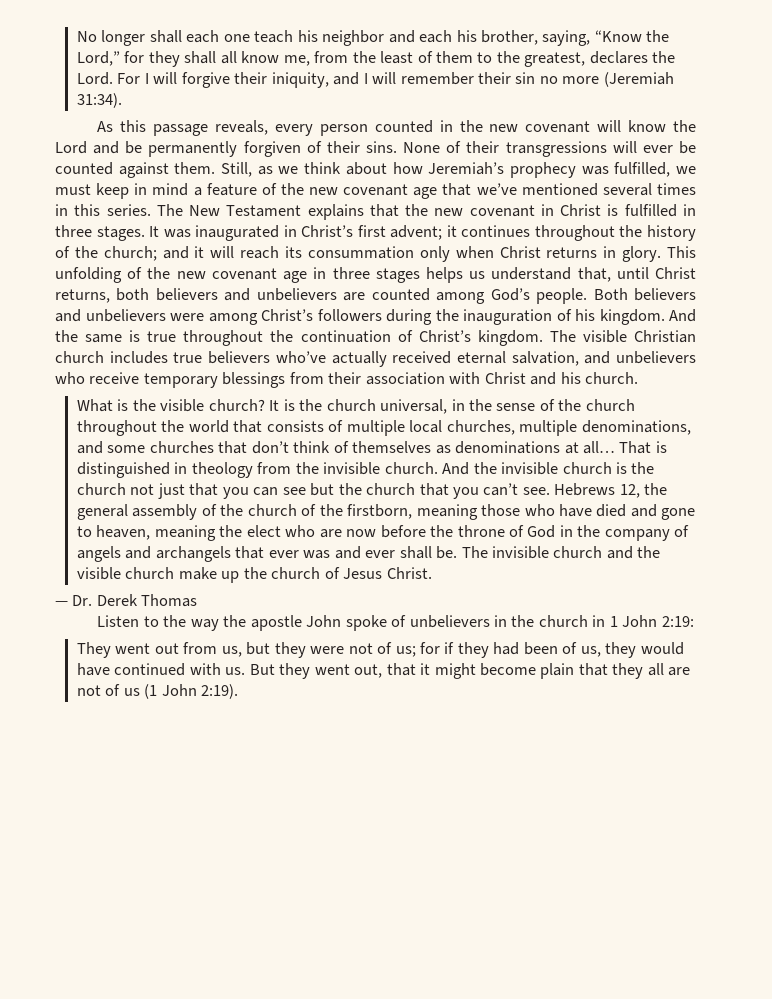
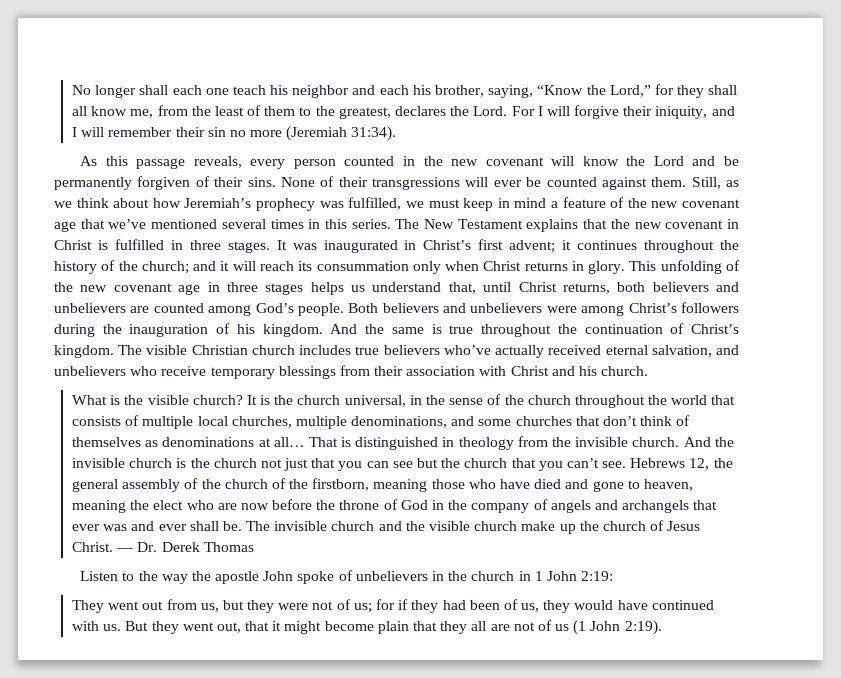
- The invisible church and the visible church make up the church of Jesus Christ.
- — Dr. Derek Thomas
+ The invisible church and the visible church make up the church of Jesus Christ. — Dr. Derek Thomas

